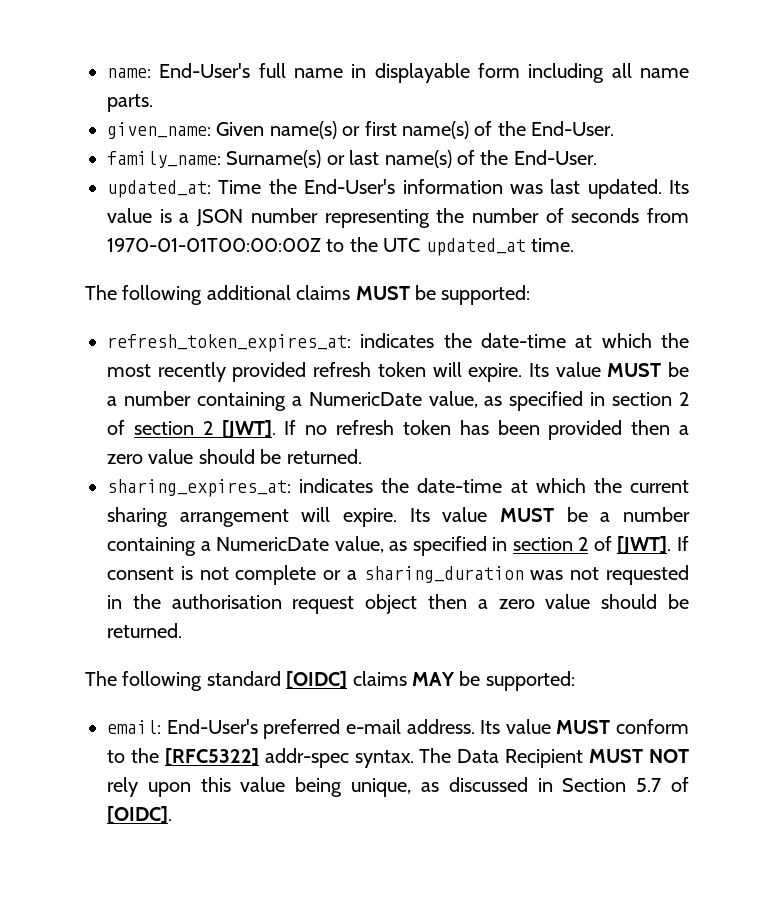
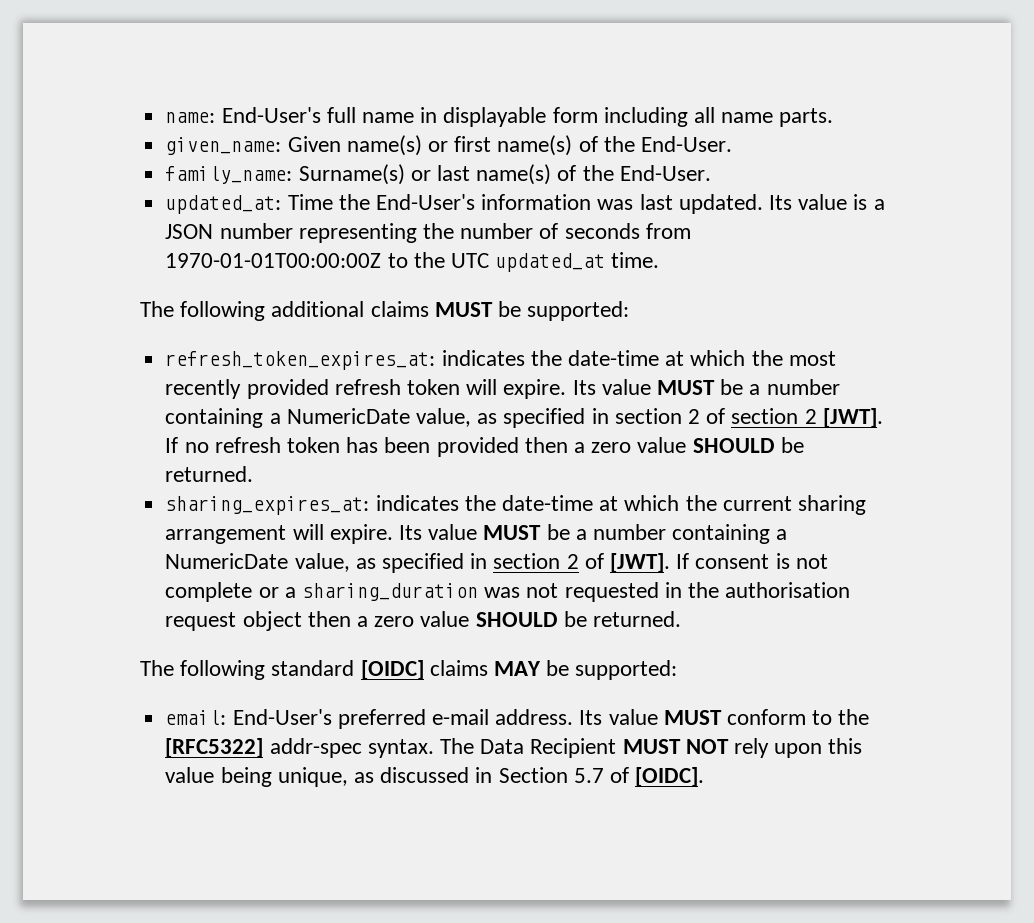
- If no refresh token has been provided then a zero value should be returned.
+ If no refresh token has been provided then a zero value SHOULD be returned.
- If consent is not complete or a sharing_duration was not requested in the authorisation request object then a zero value should be returned.
+ If consent is not complete or a sharing_duration was not requested in the authorisation request object then a zero value SHOULD be returned.

